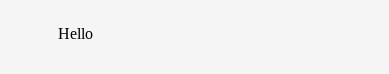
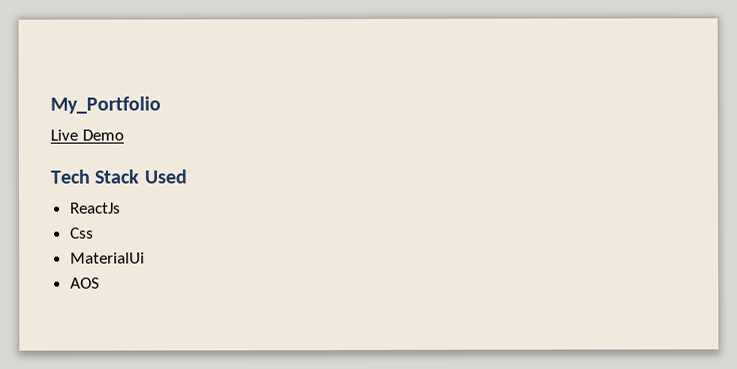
- Hello
+ My_Portfolio
+ Live Demo
+ Tech Stack Used
+ ReactJs
+ Css
+ MaterialUi
+ AOS

